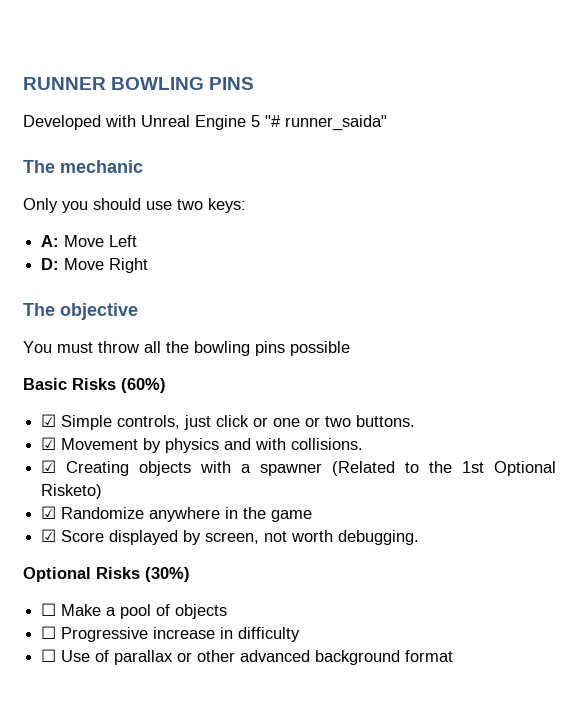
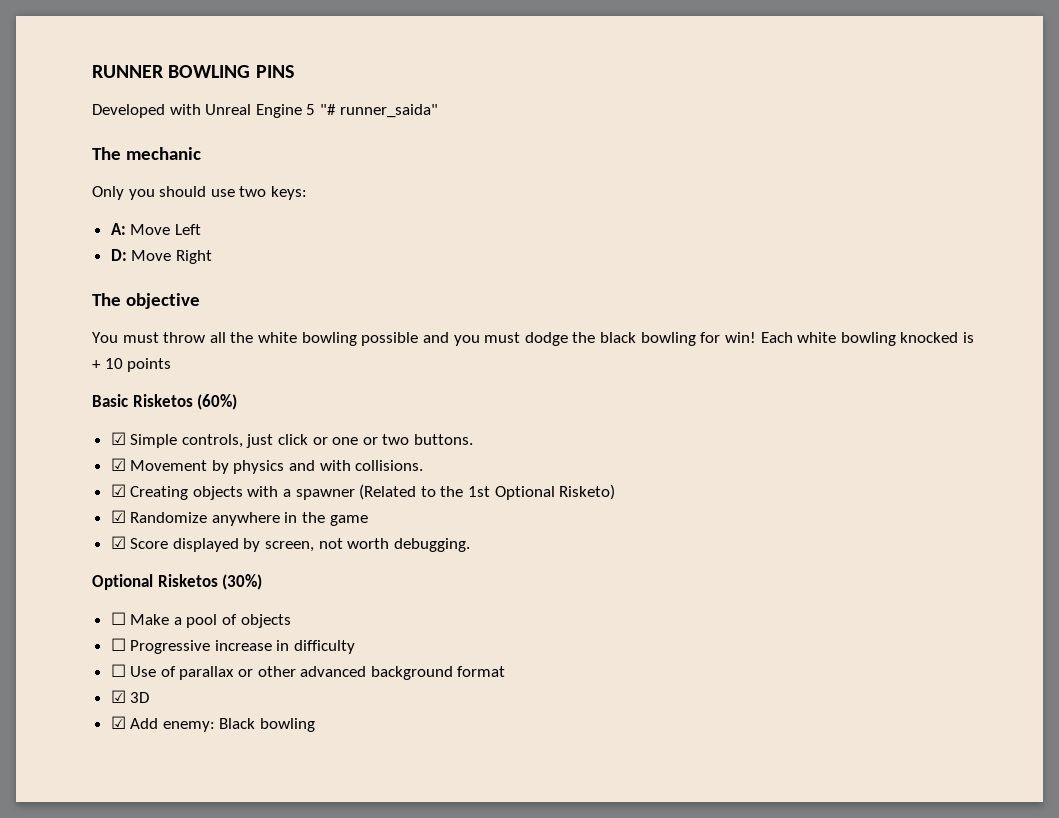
- You must throw all the bowling pins possible
+ You must throw all the white bowling possible and you must dodge the black bowling for win! Each white bowling knocked is + 10 points
- Basic Risks (60%)
+ Basic Risketos (60%)
- Optional Risks (30%)
+ Optional Risketos (30%)
+ ☑ 3D
+ ☑ Add enemy: Black bowling

